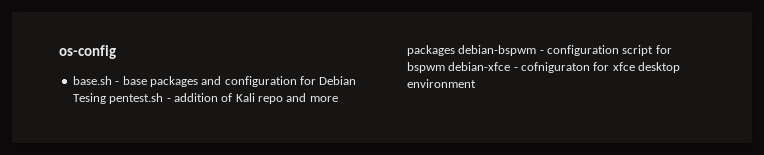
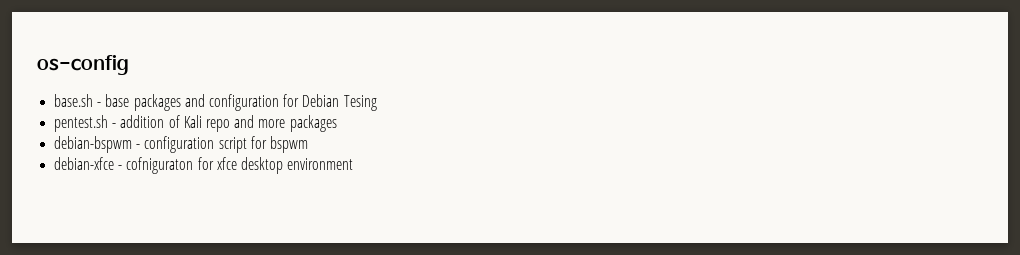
- base.sh - base packages and configuration for Debian Tesing pentest.sh - addition of Kali repo and more packages debian-bspwm - configuration script for bspwm debian-xfce - cofniguraton for xfce desktop environment
+ base.sh - base packages and configuration for Debian Tesing
+ pentest.sh - addition of Kali repo and more packages
+ debian-bspwm - configuration script for bspwm
+ debian-xfce - cofniguraton for xfce desktop environment

